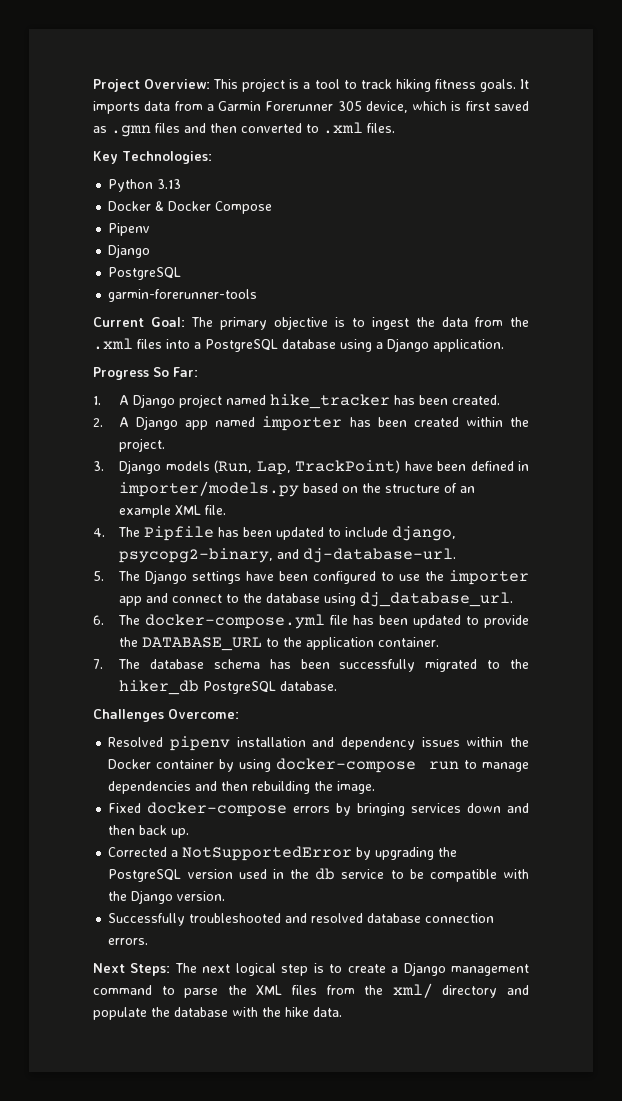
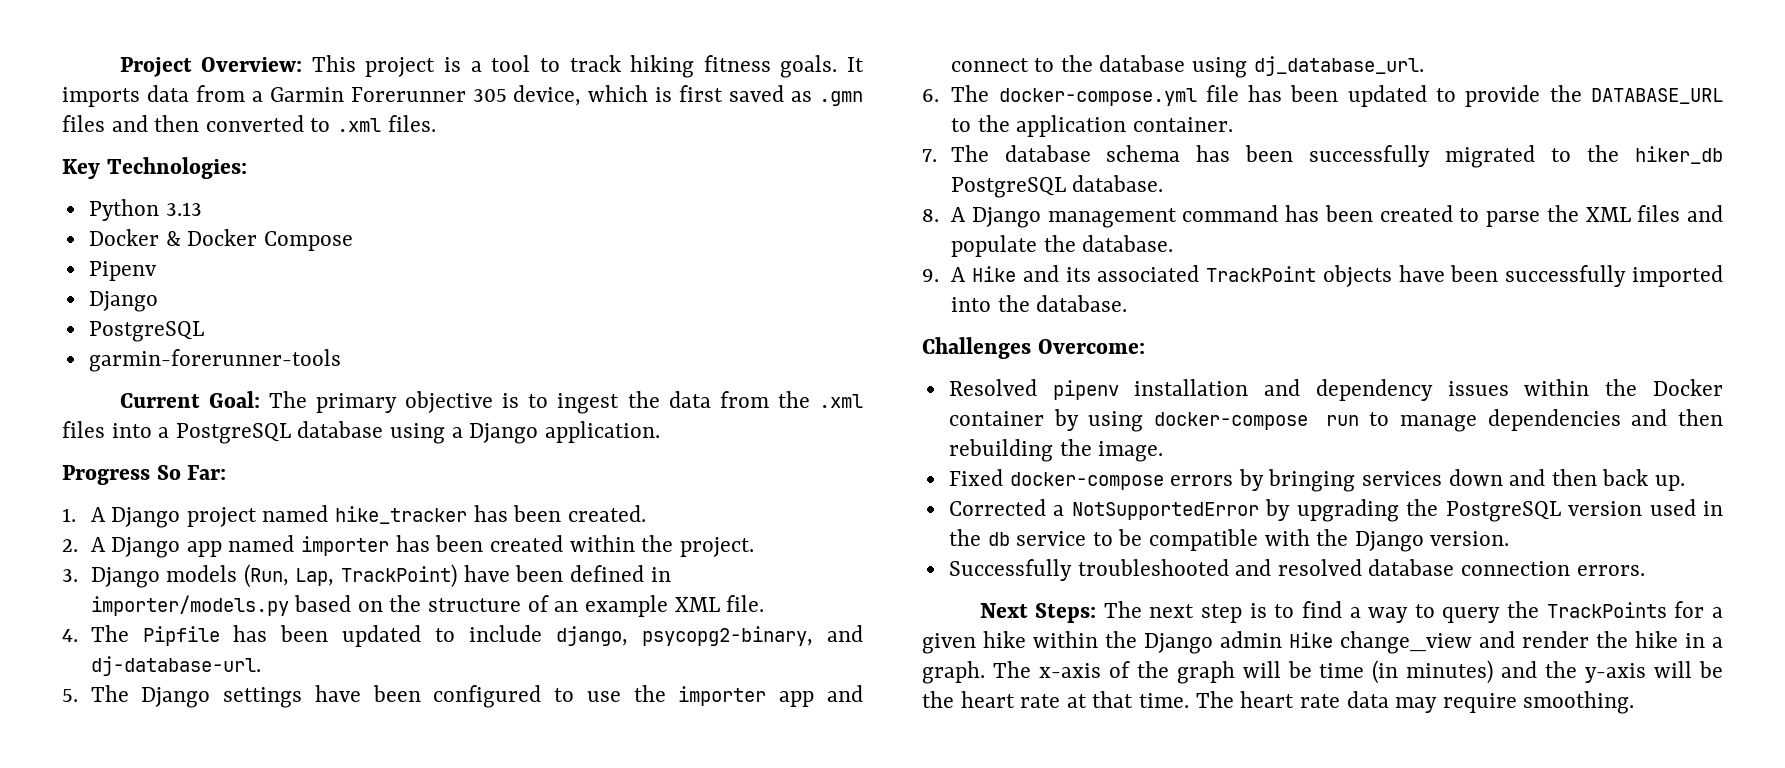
+ 8. A Django management command has been created to parse the XML files and populate the database.
+ 9. A Hike and its associated TrackPoint objects have been successfully imported into the database.
- Next Steps: The next logical step is to create a Django management command to parse the XML files from the xml/ directory and populate the database with the hike data.
+ Next Steps: The next step is to find a way to query the TrackPoints for a given hike within the Django admin Hike change_view and render the hike in a graph. The x-axis of the graph will be time (in minutes) and the y-axis will be the heart rate at that time. The heart rate data may require smoothing.

